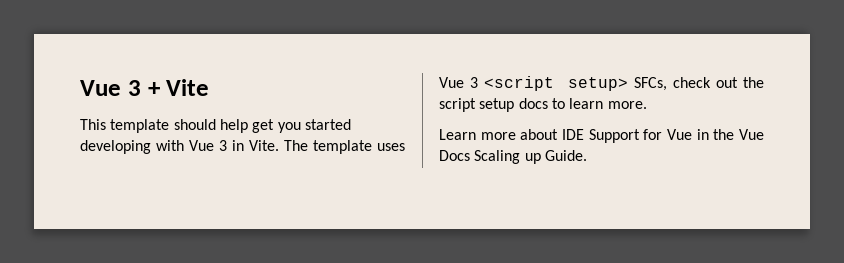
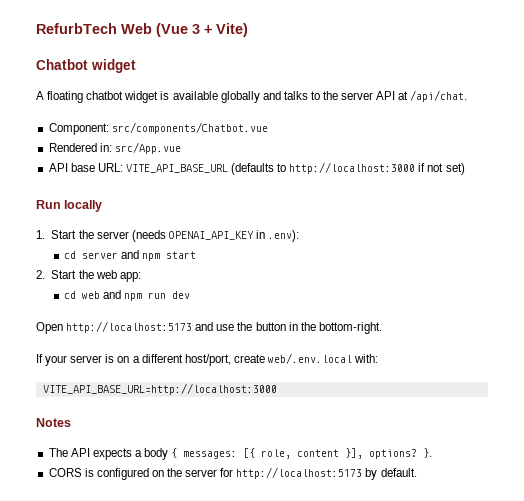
- Vue 3 + Vite
- This template should help get you started developing with Vue 3 in Vite. The template uses Vue 3 <script setup> SFCs, check out the script setup docs to learn more.
- Learn more about IDE Support for Vue in the Vue Docs Scaling up Guide.
+ RefurbTech Web (Vue 3 + Vite)
+ Chatbot widget
+ A floating chatbot widget is available globally and talks to the server API at /api/chat.
+ Component: src/components/Chatbot.vue
+ Rendered in: src/App.vue
+ API base URL: VITE_API_BASE_URL (defaults to http://localhost:3000 if not set)
+ Run locally
+ 1. Start the server (needs OPENAI_API_KEY in .env):
+ cd server and npm start
+ 2. Start the web app:
+ cd web and npm run dev
+ Open http://localhost:5173 and use the button in the bottom-right.
+ If your server is on a different host/port, create web/.env.local with:
+ VITE_API_BASE_URL=http://localhost:3000
+ Notes
+ The API expects a body { messages: [{ role, content }], options? }.
+ CORS is configured on the server for http://localhost:5173 by default.

